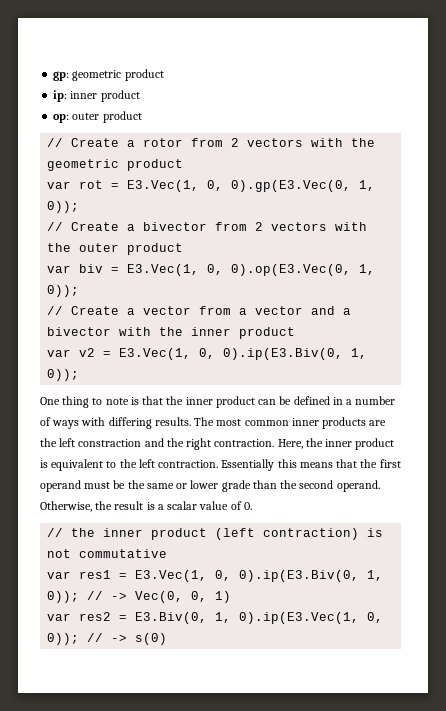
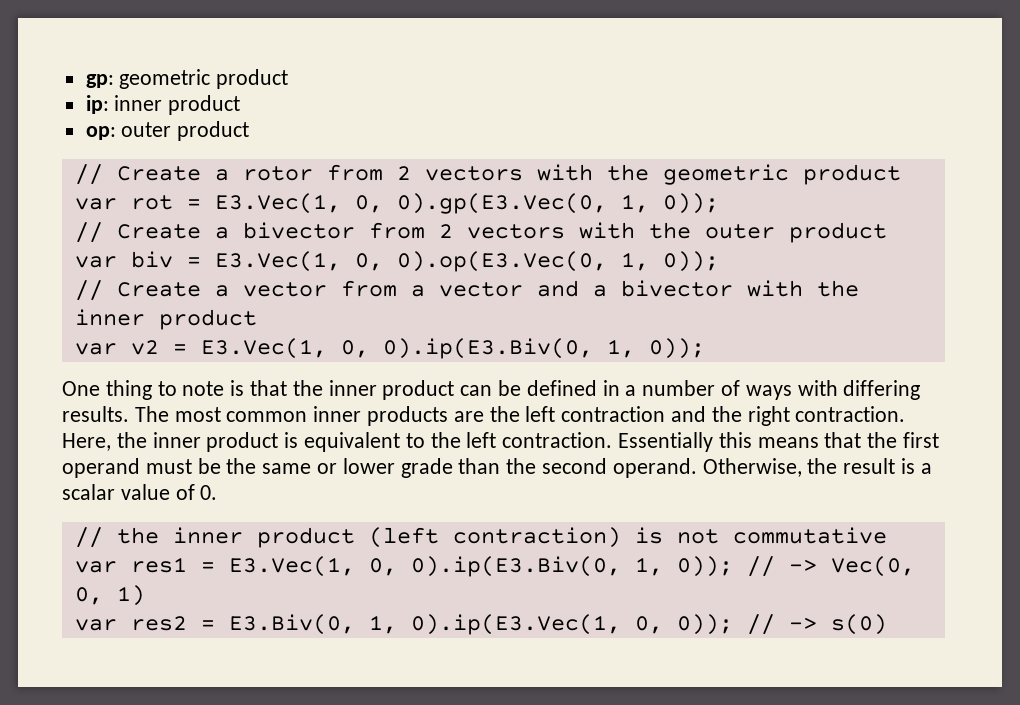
- The most common inner products are the left constraction and the right contraction.
+ The most common inner products are the left contraction and the right contraction.

